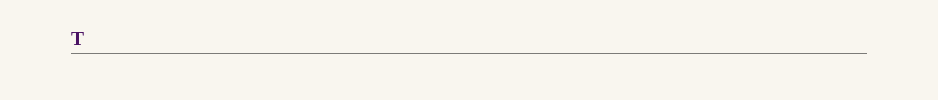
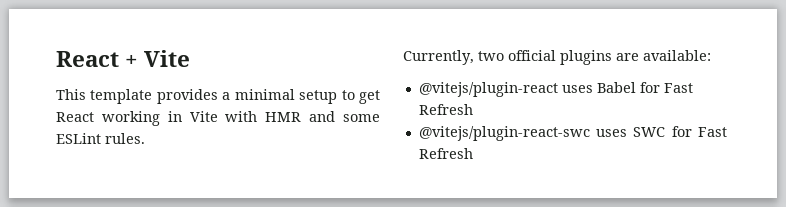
- T
+ React + Vite
+ This template provides a minimal setup to get React working in Vite with HMR and some ESLint rules.
+ Currently, two official plugins are available:
+ @vitejs/plugin-react uses Babel for Fast Refresh
+ @vitejs/plugin-react-swc uses SWC for Fast Refresh

